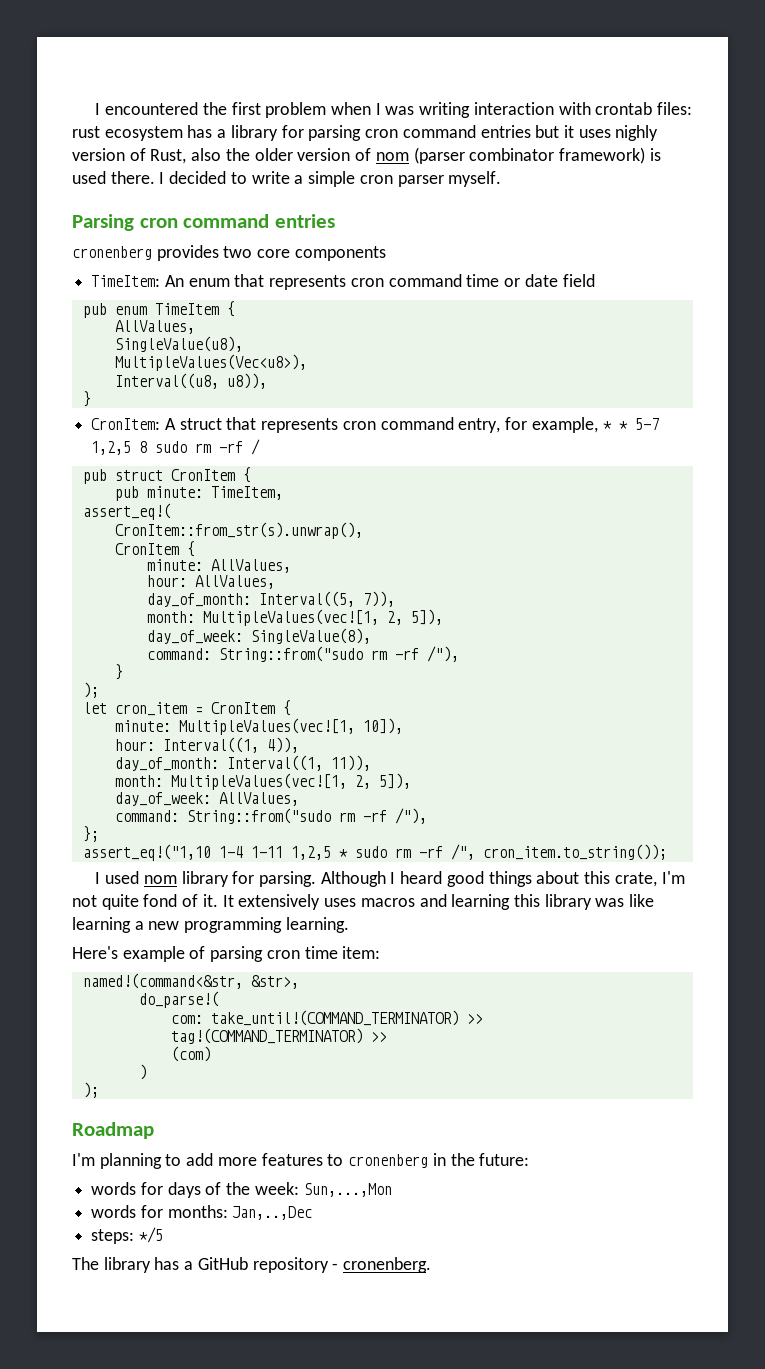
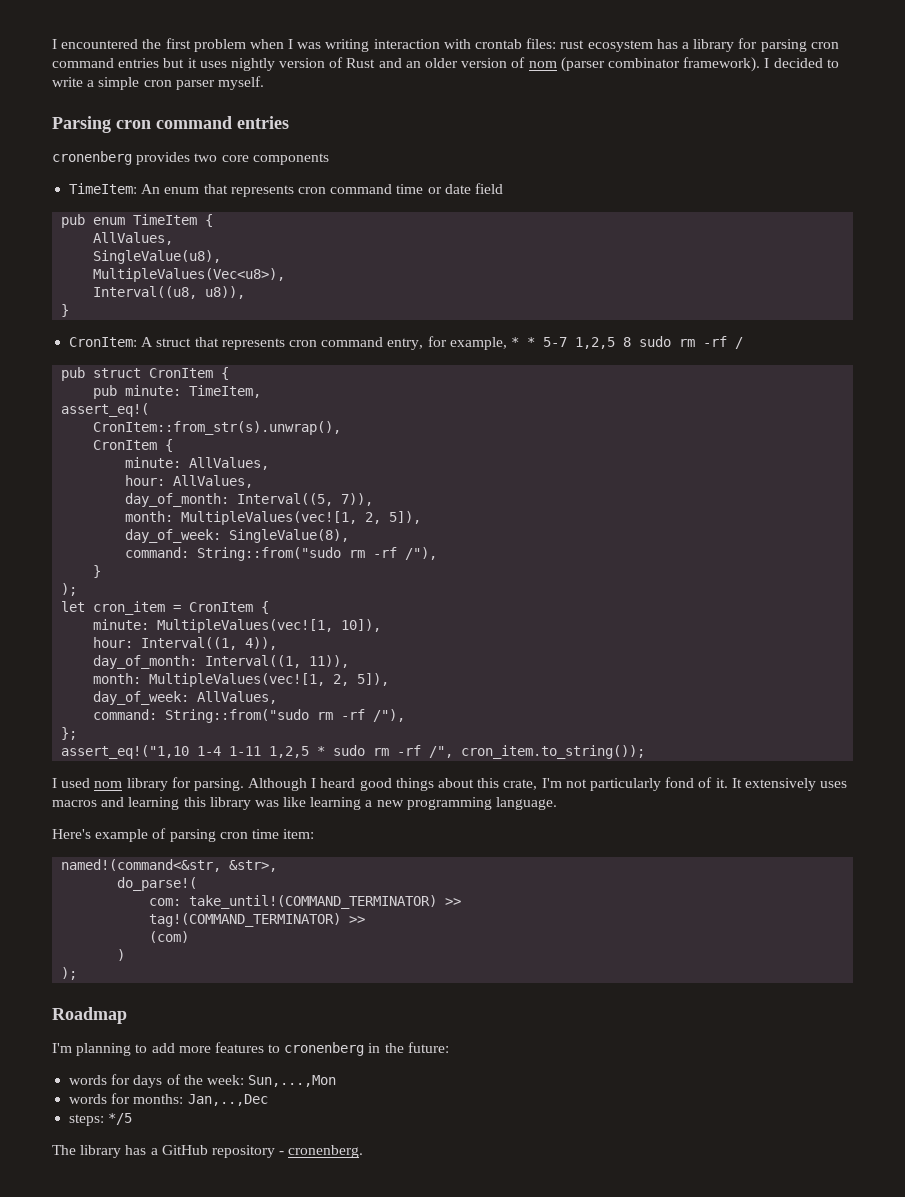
- I encountered the first problem when I was writing interaction with crontab files: rust ecosystem has a library for parsing cron command entries but it uses nighly version of Rust, also the older version of nom (parser combinator framework) is used there.
+ I encountered the first problem when I was writing interaction with crontab files: rust ecosystem has a library for parsing cron command entries but it uses nightly version of Rust and an older version of nom (parser combinator framework).
- Although I heard good things about this crate, I'm not quite fond of it.
+ Although I heard good things about this crate, I'm not particularly fond of it.
- It extensively uses macros and learning this library was like learning a new programming learning.
+ It extensively uses macros and learning this library was like learning a new programming language.

